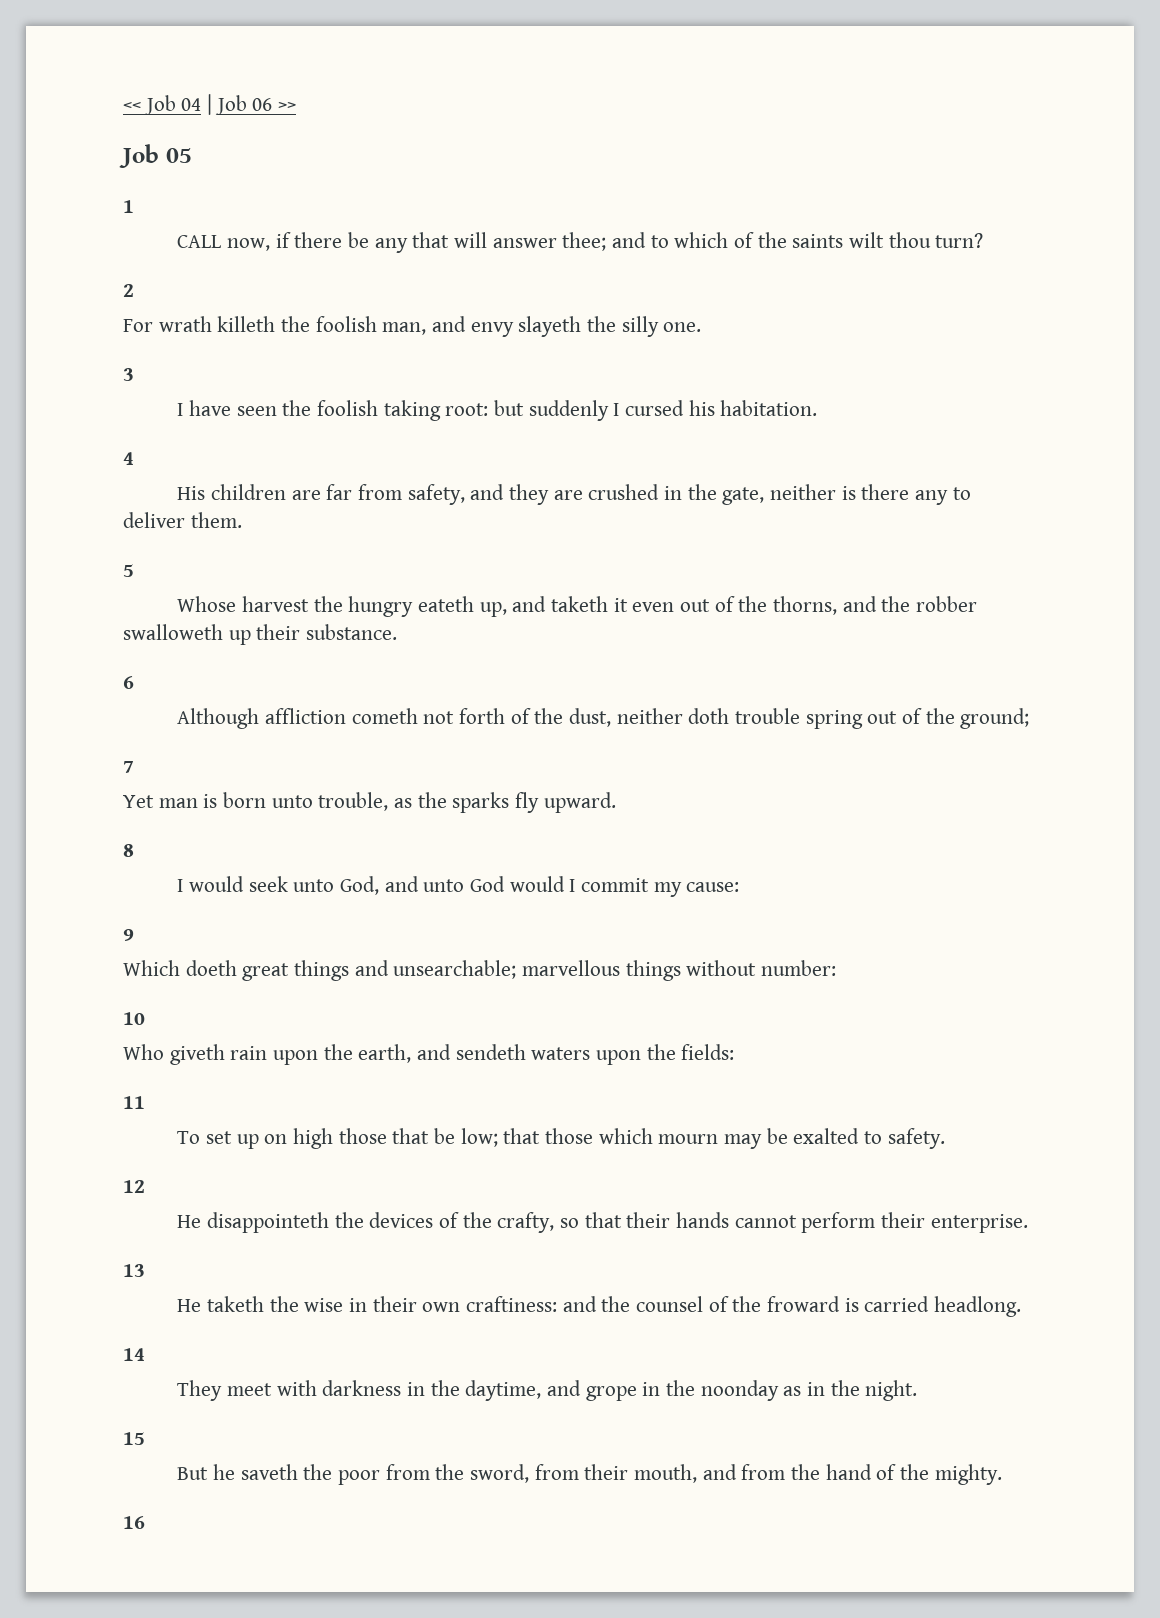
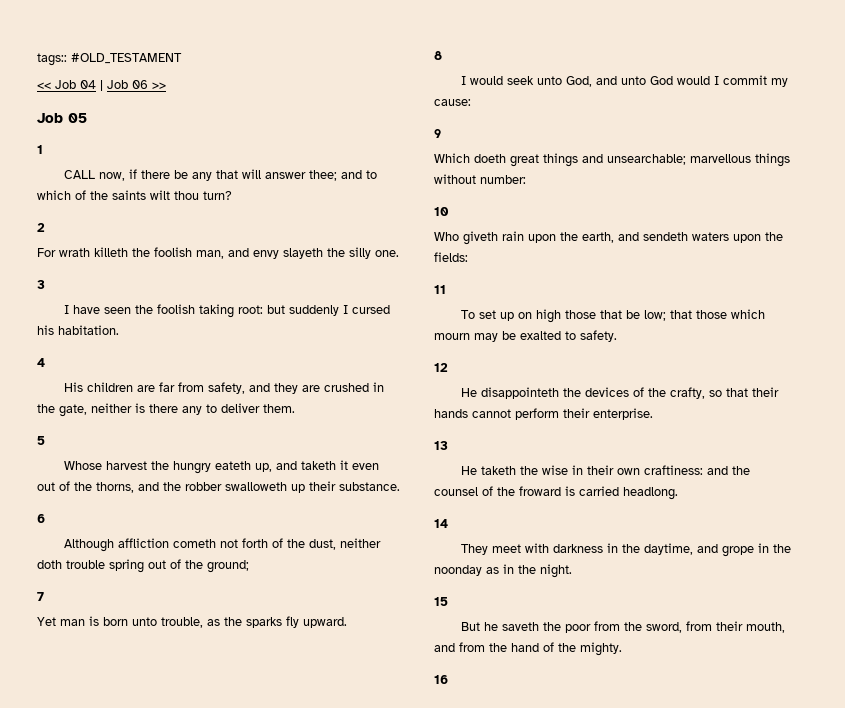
+ tags:: #OLD_TESTAMENT

